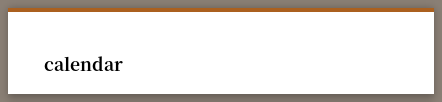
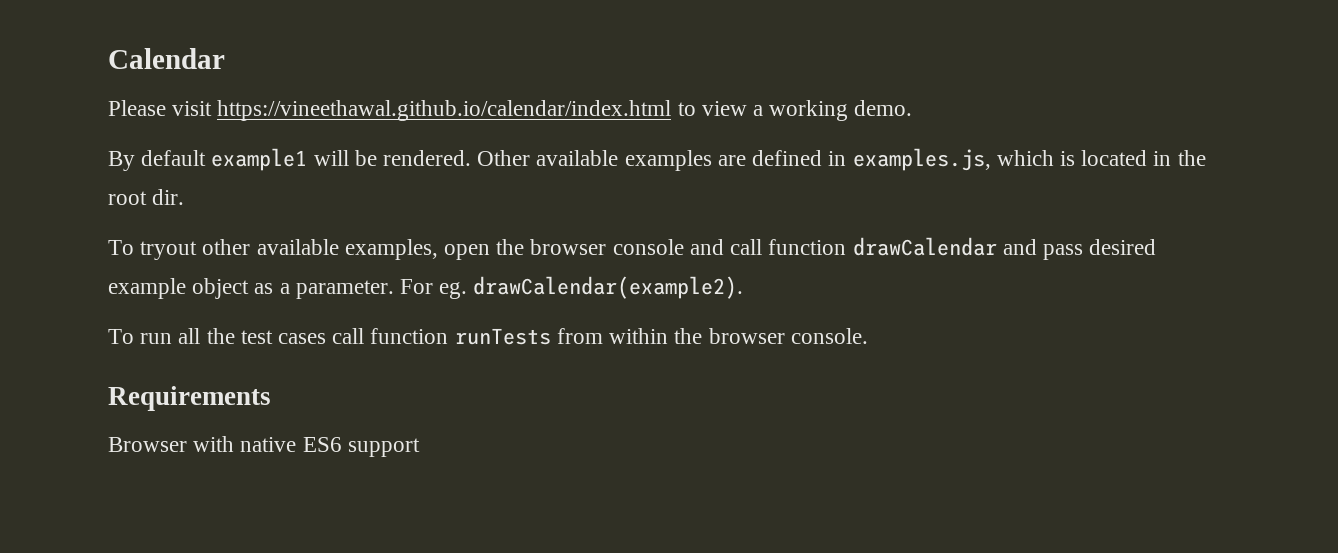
- calendar
+ Calendar
+ Please visit https://vineethawal.github.io/calendar/index.html to view a working demo.
+ By default example1 will be rendered. Other available examples are defined in examples.js, which is located in the root dir.
+ To tryout other available examples, open the browser console and call function drawCalendar and pass desired example object as a parameter. For eg. drawCalendar(example2).
+ To run all the test cases call function runTests from within the browser console.
+ Requirements
+ Browser with native ES6 support

